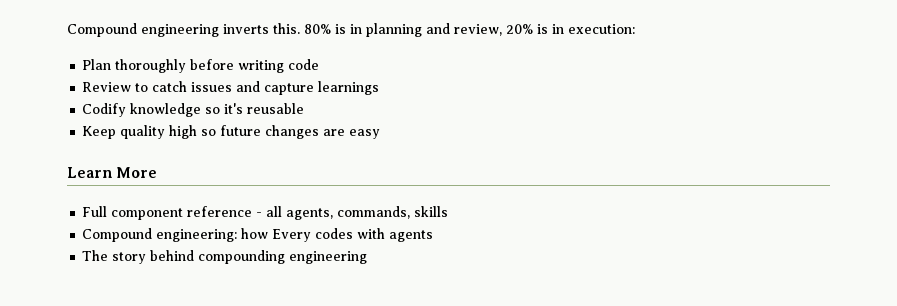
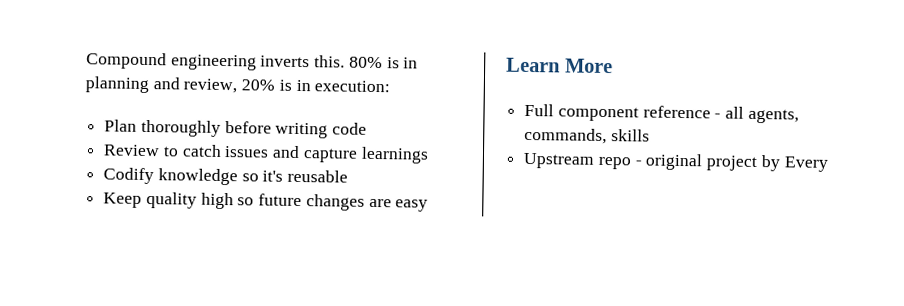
- Compound engineering: how Every codes with agents
- The story behind compounding engineering
+ Upstream repo - original project by Every

